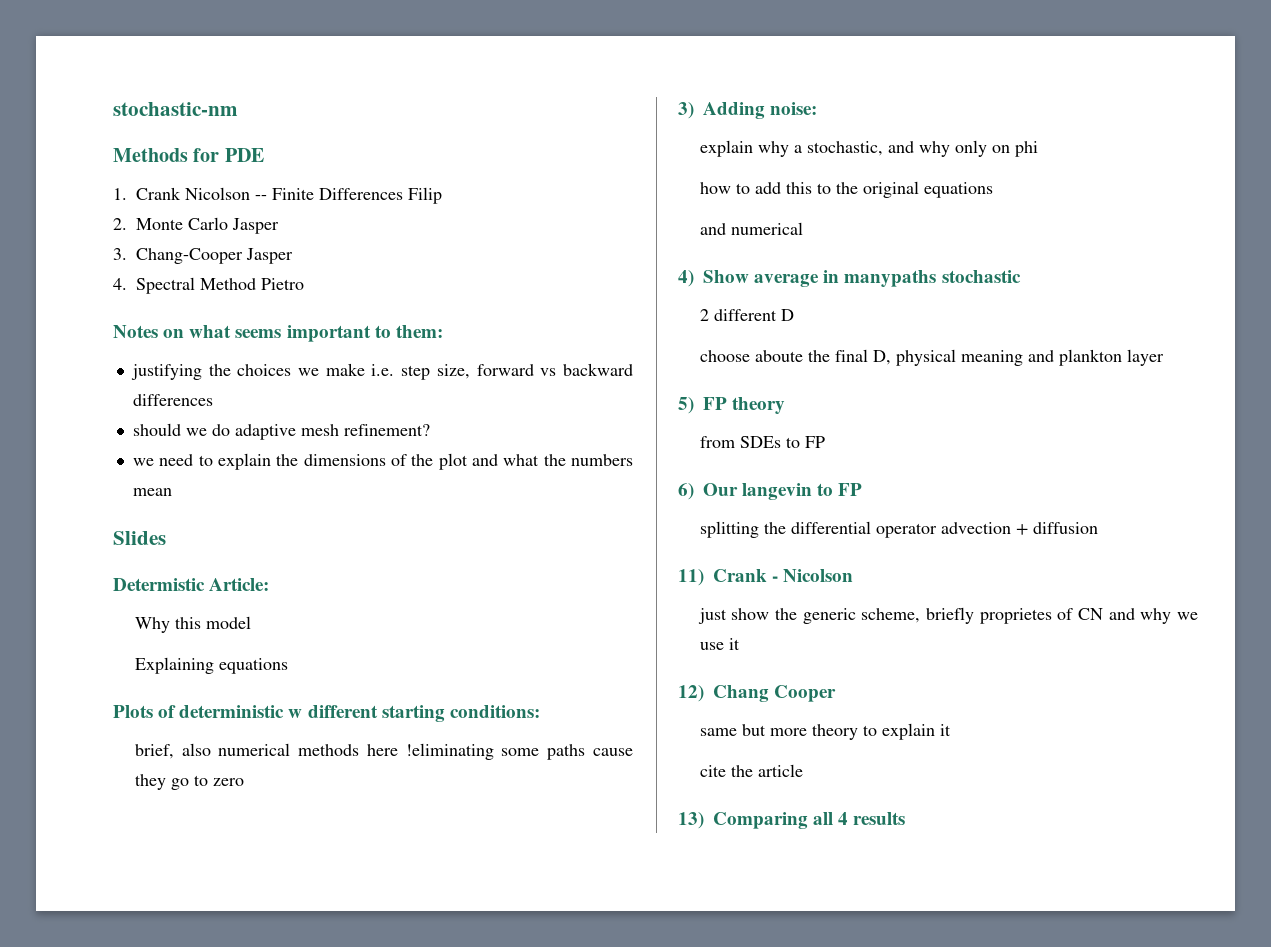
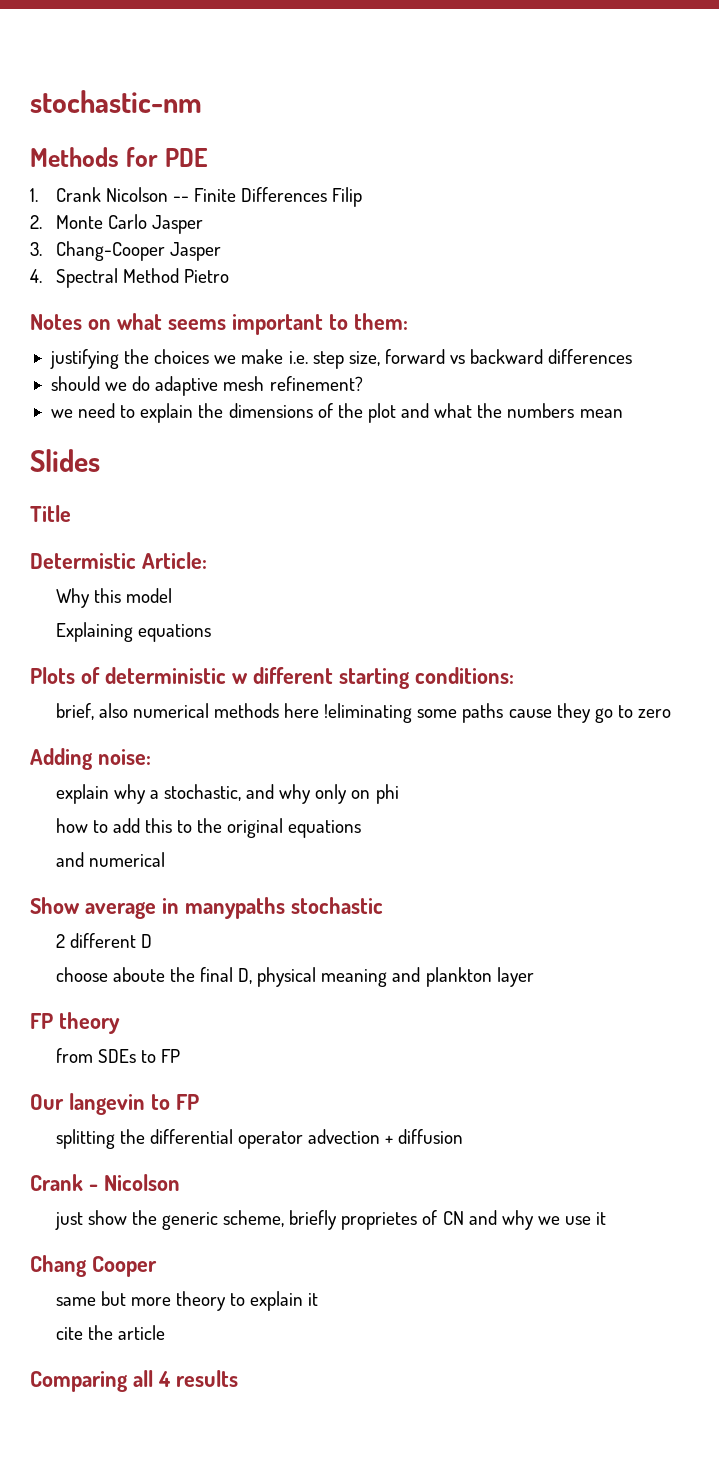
+ Title
- 3) Adding noise:
+ Adding noise:
- 4) Show average in manypaths stochastic
+ Show average in manypaths stochastic
- 5) FP theory
+ FP theory
- 6) Our langevin to FP
+ Our langevin to FP
- 11) Crank - Nicolson
+ Crank - Nicolson
- 12) Chang Cooper
+ Chang Cooper
- 13) Comparing all 4 results
+ Comparing all 4 results

